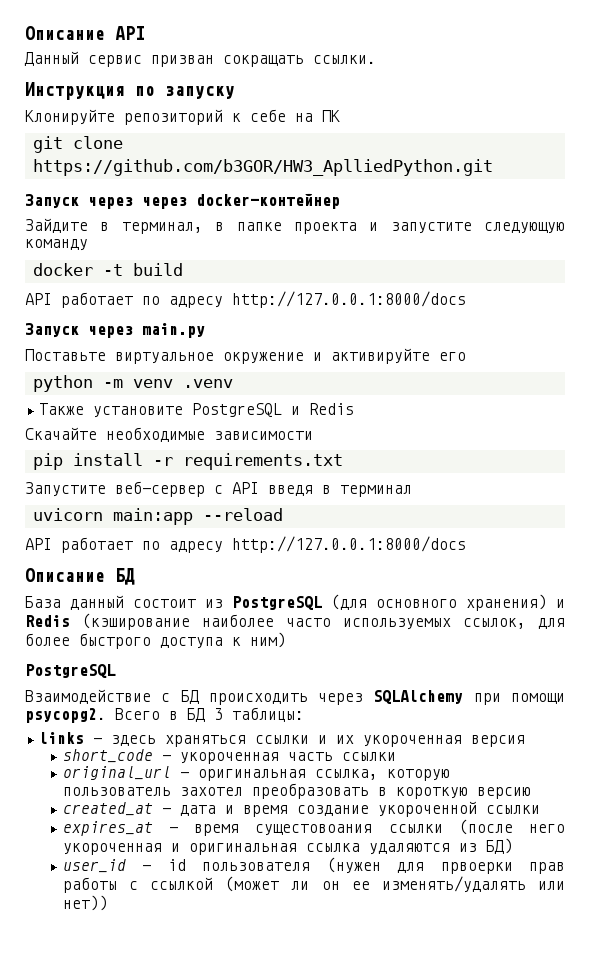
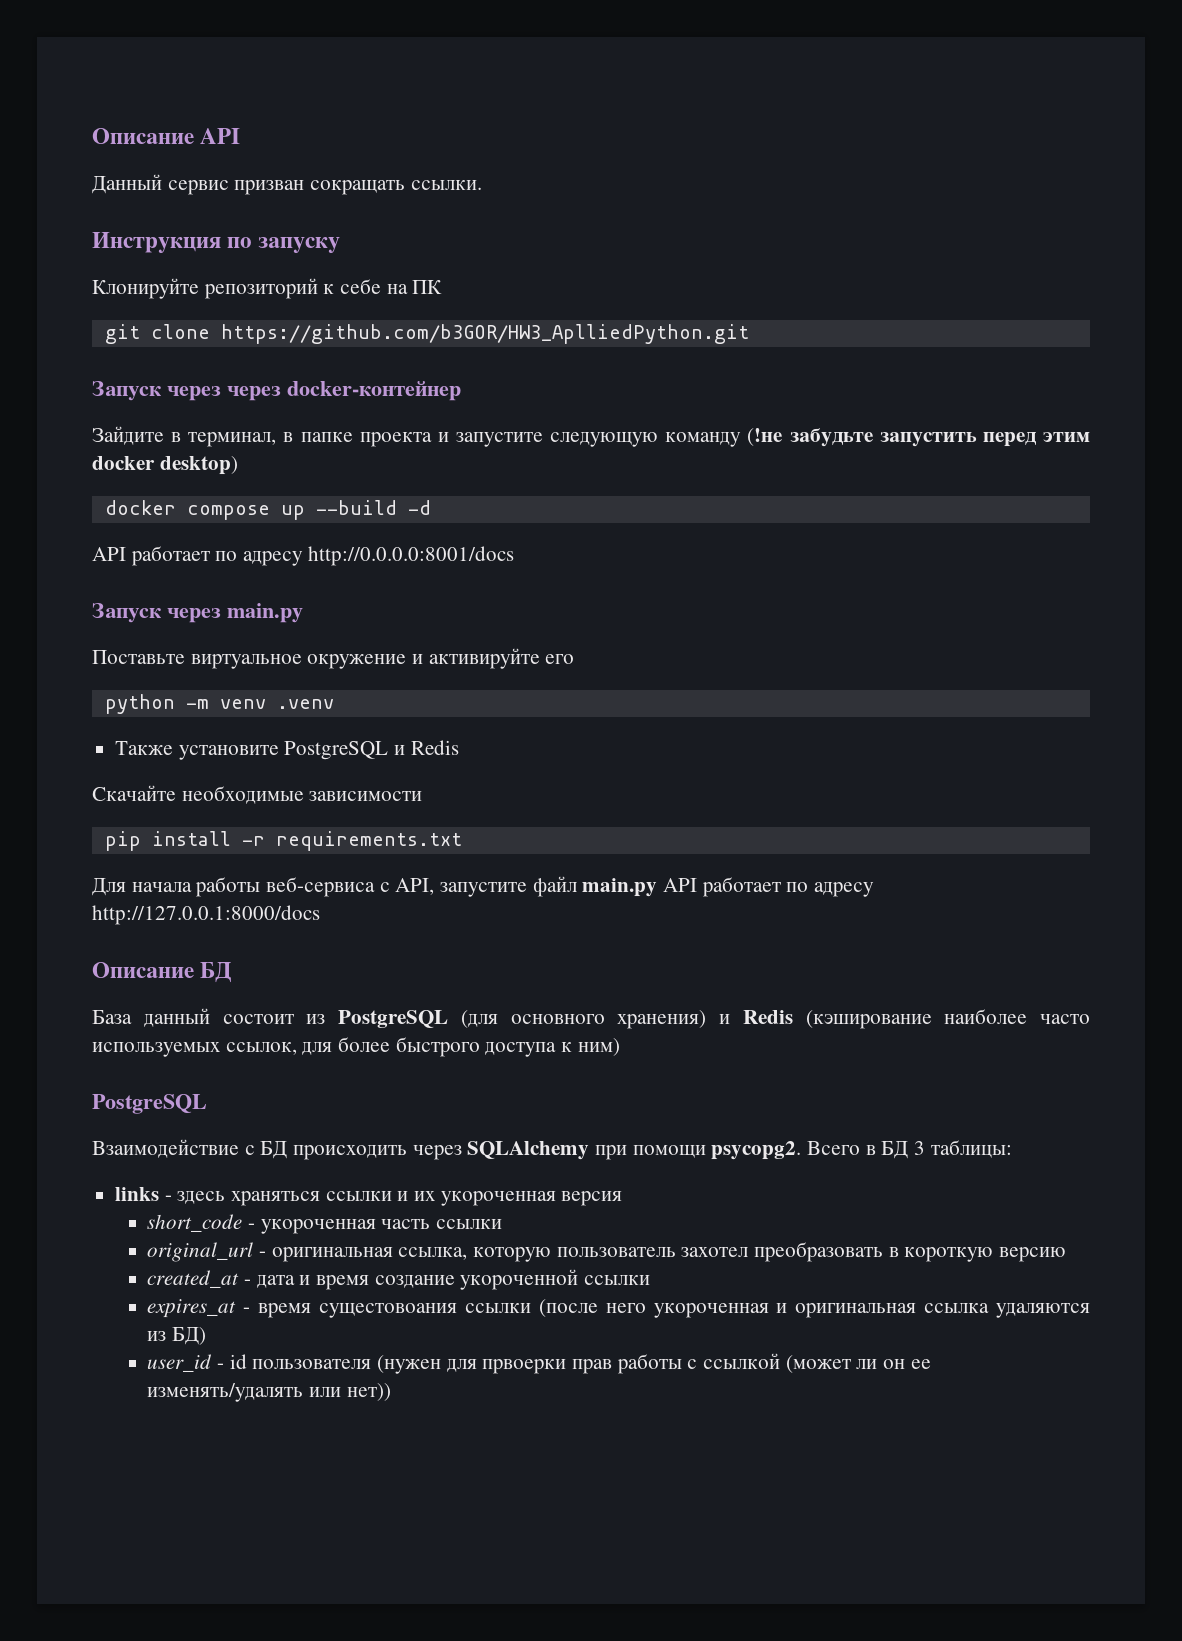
- Зайдите в терминал, в папке проекта и запустите следующую команду
- docker -t build
- API работает по адресу http://127.0.0.1:8000/docs
+ Зайдите в терминал, в папке проекта и запустите следующую команду (!не забудьте запустить перед этим docker desktop)
+ docker compose up --build -d
+ API работает по адресу http://0.0.0.0:8001/docs
- Запустите веб-сервер с API введя в терминал
- uvicorn main:app --reload
- API работает по адресу http://127.0.0.1:8000/docs
+ Для начала работы веб-сервиса с API, запустите файл main.py API работает по адресу http://127.0.0.1:8000/docs

